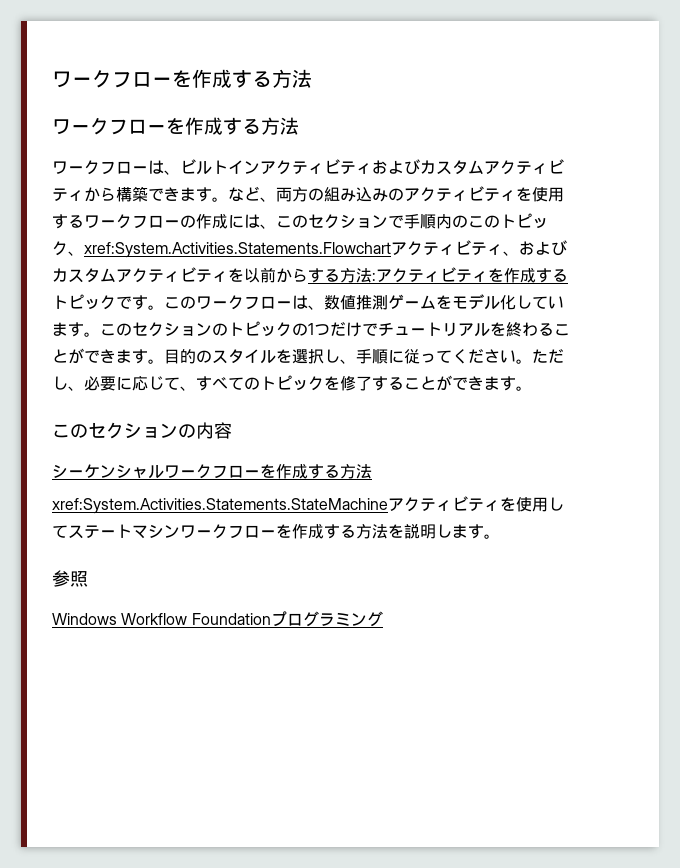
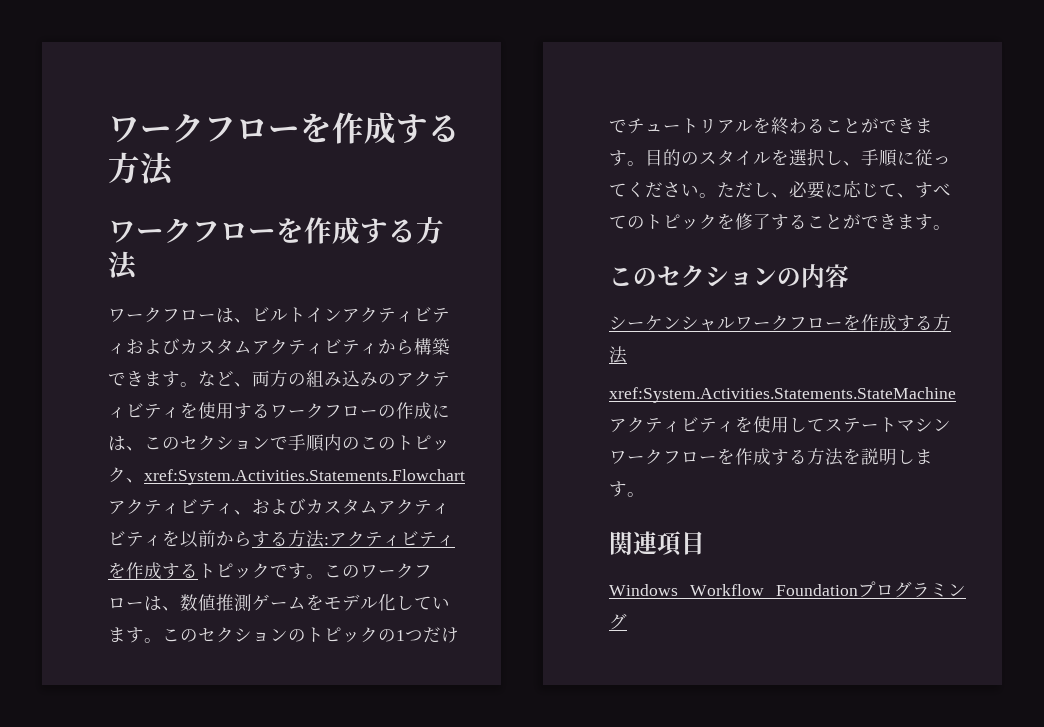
- 参照
+ 関連項目

